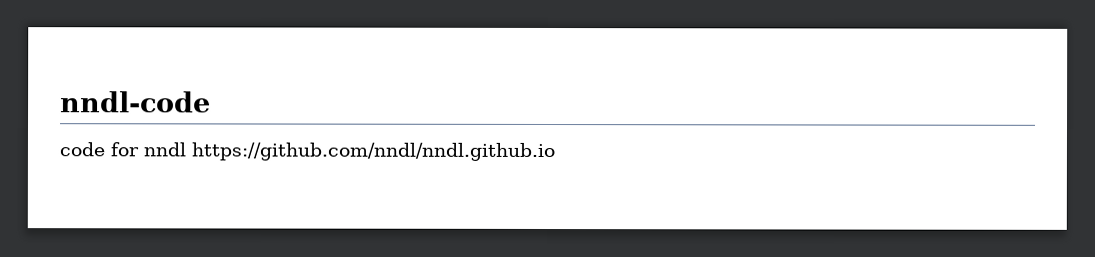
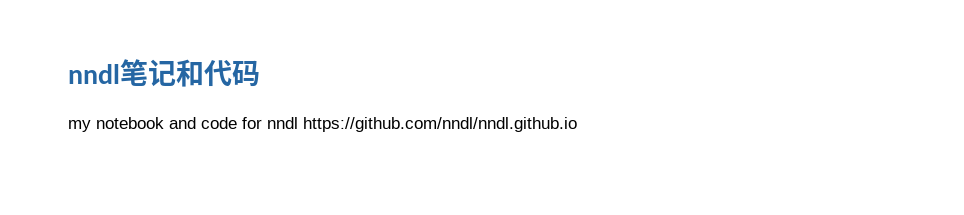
- nndl-code
- code for nndl https://github.com/nndl/nndl.github.io
+ nndl笔记和代码
+ my notebook and code for nndl https://github.com/nndl/nndl.github.io

